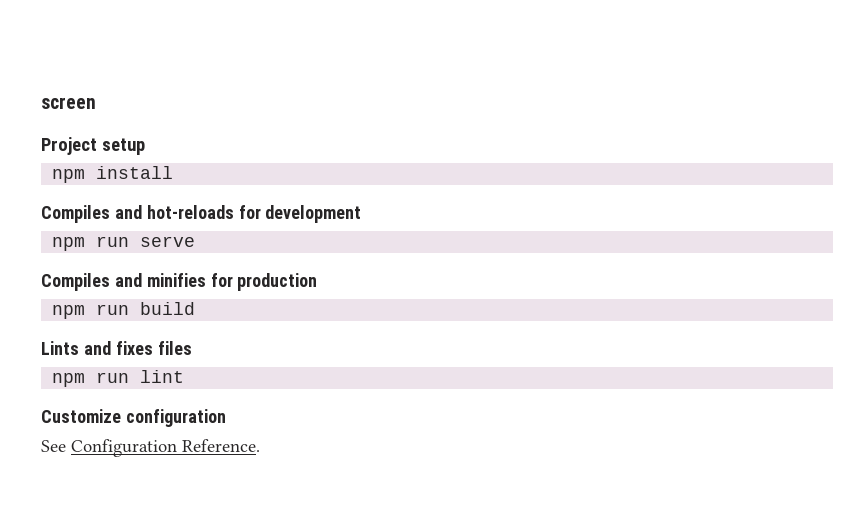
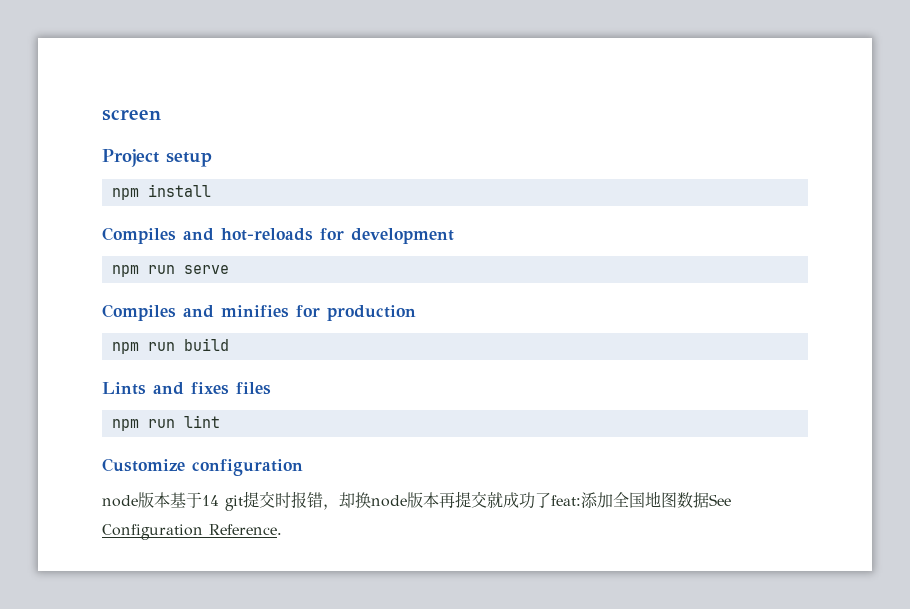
- See Configuration Reference.
+ node版本基于14 git提交时报错，却换node版本再提交就成功了feat:添加全国地图数据See Configuration Reference.

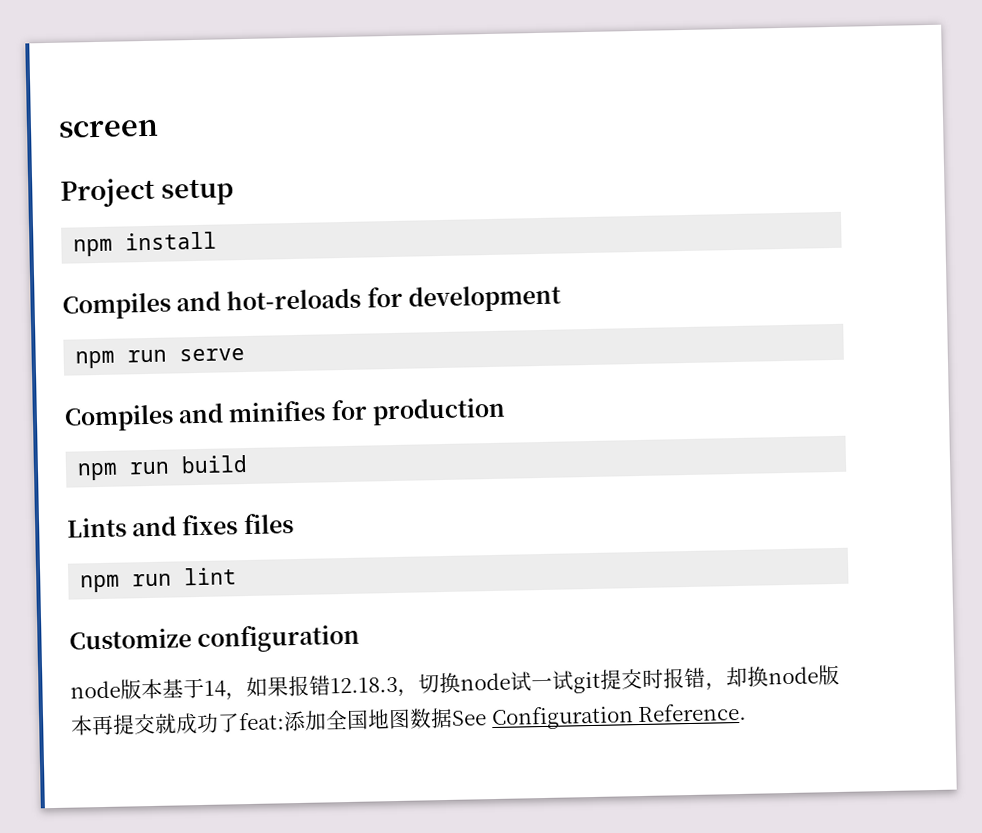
- node版本基于14 git提交时报错，却换node版本再提交就成功了feat:添加全国地图数据See Configuration Reference.
+ node版本基于14，如果报错12.18.3，切换node试一试git提交时报错，却换node版本再提交就成功了feat:添加全国地图数据See Configuration Reference.

